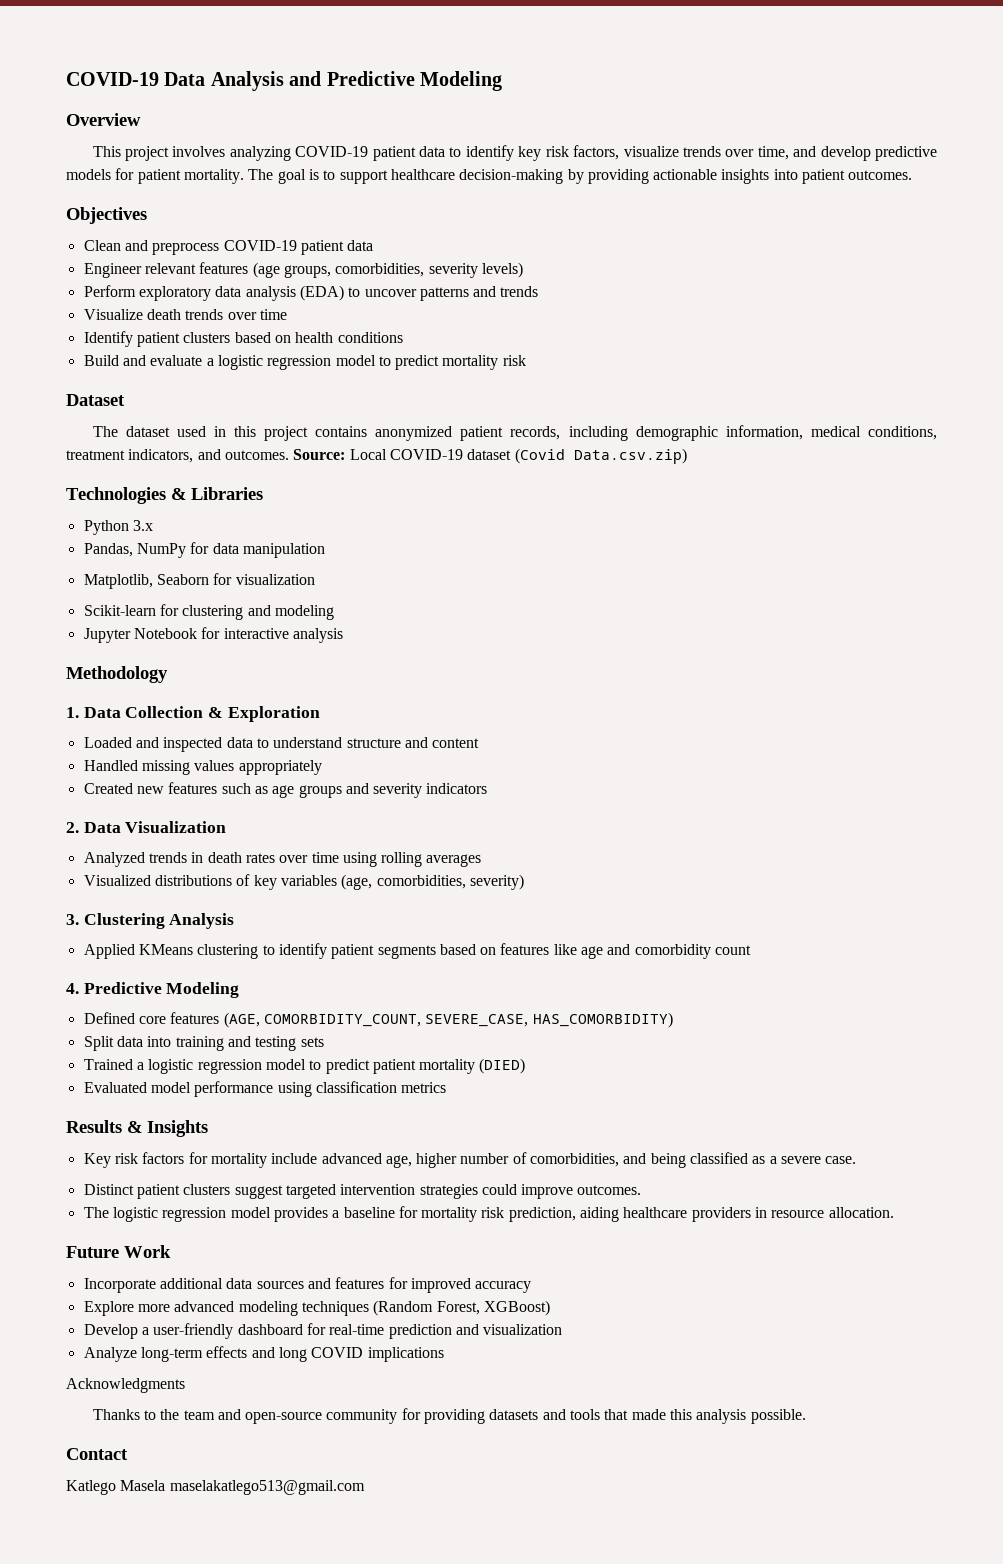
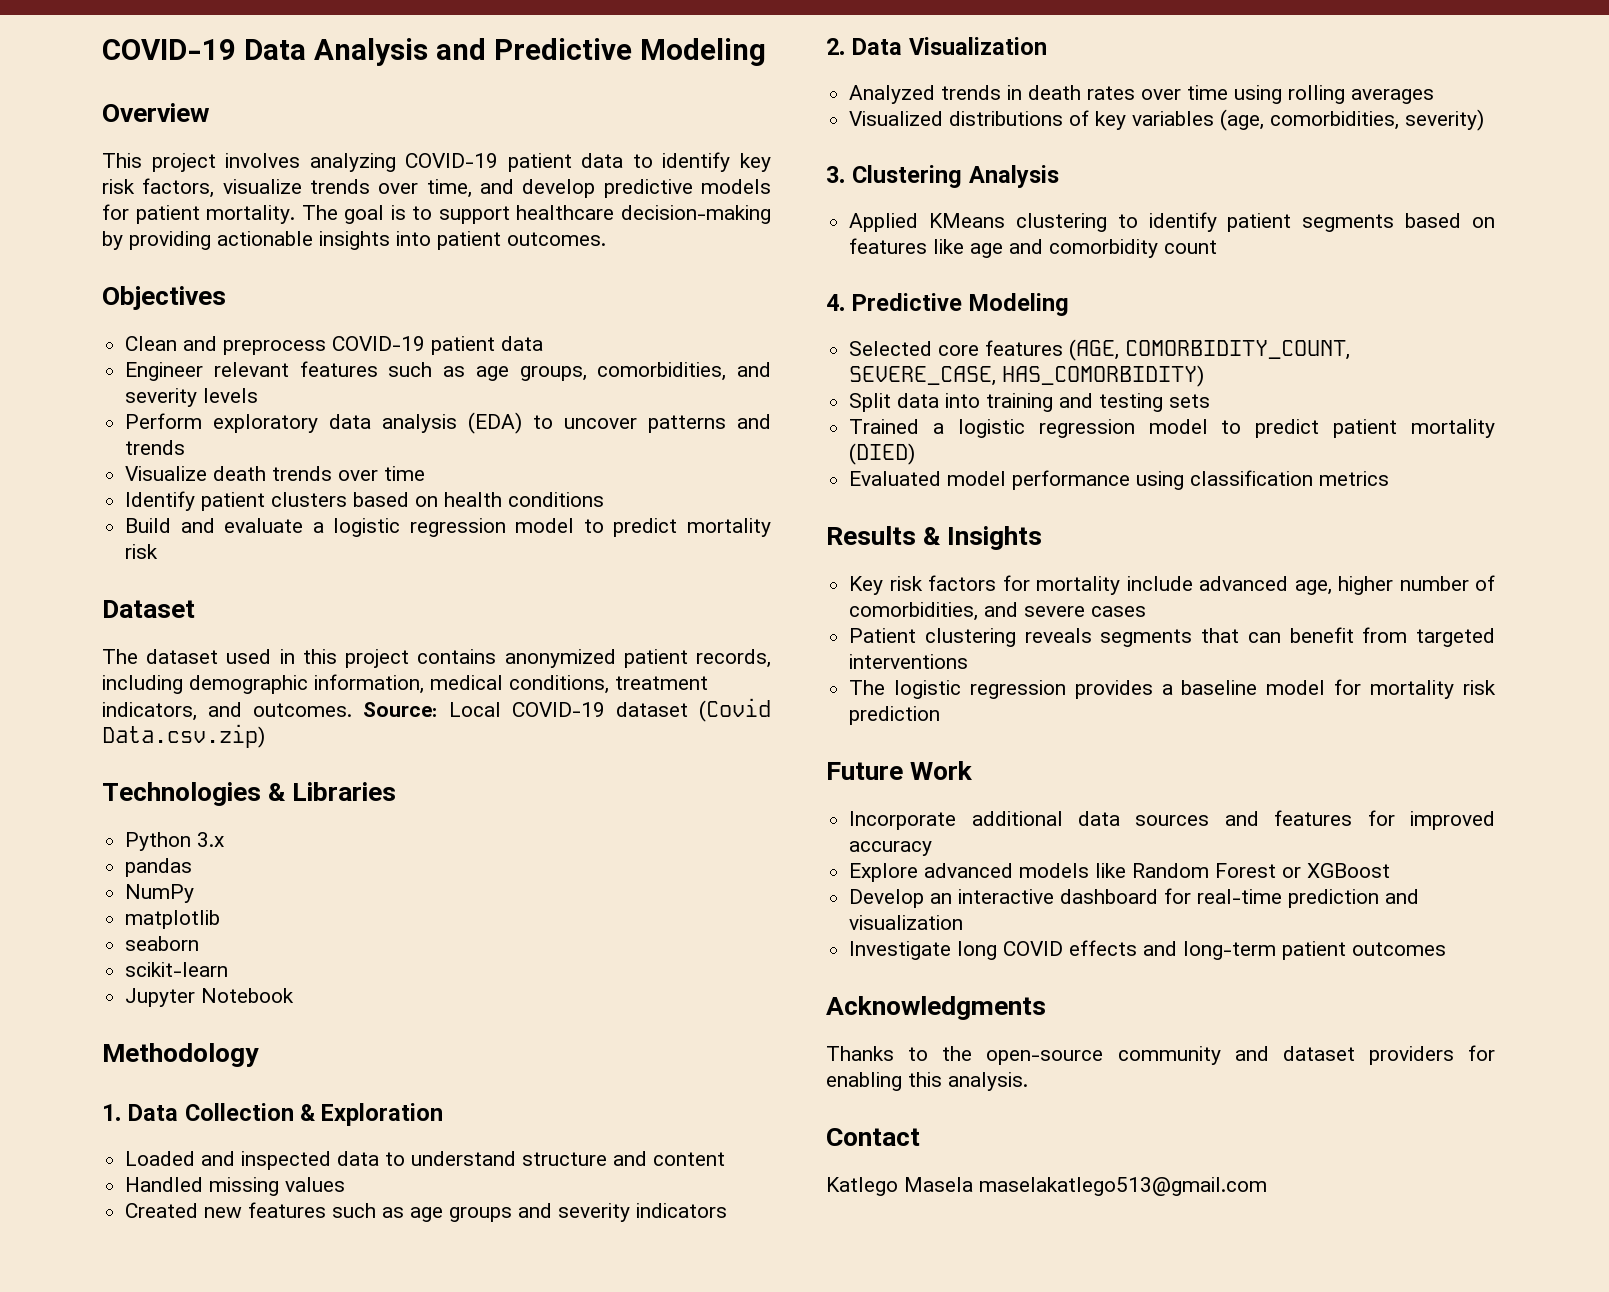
- Engineer relevant features (age groups, comorbidities, severity levels)
+ Engineer relevant features such as age groups, comorbidities, and severity levels
- Pandas, NumPy for data manipulation
- Matplotlib, Seaborn for visualization
- Scikit-learn for clustering and modeling
+ pandas
+ NumPy
+ matplotlib
+ seaborn
+ scikit-learn
- Jupyter Notebook for interactive analysis
+ Jupyter Notebook
- Handled missing values appropriately
+ Handled missing values
- Defined core features (AGE, COMORBIDITY_COUNT, SEVERE_CASE, HAS_COMORBIDITY)
+ Selected core features (AGE, COMORBIDITY_COUNT, SEVERE_CASE, HAS_COMORBIDITY)
- Key risk factors for mortality include advanced age, higher number of comorbidities, and being classified as a severe case.
- Distinct patient clusters suggest targeted intervention strategies could improve outcomes.
+ Key risk factors for mortality include advanced age, higher number of comorbidities, and severe cases
+ Patient clustering reveals segments that can benefit from targeted interventions
- The logistic regression model provides a baseline for mortality risk prediction, aiding healthcare providers in resource allocation.
+ The logistic regression provides a baseline model for mortality risk prediction
- Explore more advanced modeling techniques (Random Forest, XGBoost)
+ Explore advanced models like Random Forest or XGBoost
- Develop a user-friendly dashboard for real-time prediction and visualization
+ Develop an interactive dashboard for real-time prediction and visualization
- Analyze long-term effects and long COVID implications
+ Investigate long COVID effects and long-term patient outcomes
  Acknowledgments
- Thanks to the team and open-source community for providing datasets and tools that made this analysis possible.
+ Thanks to the open-source community and dataset providers for enabling this analysis.

